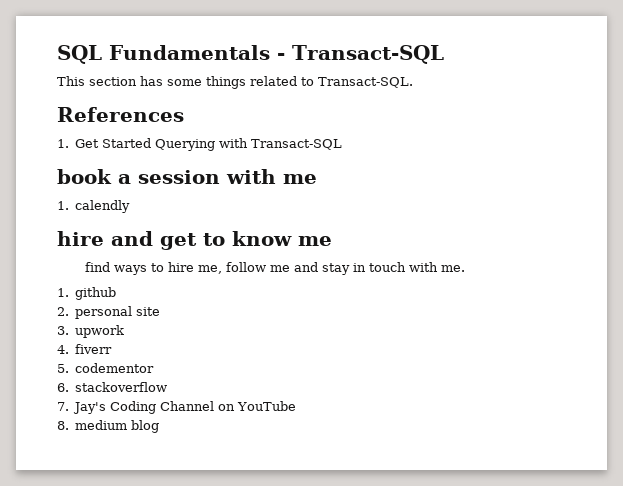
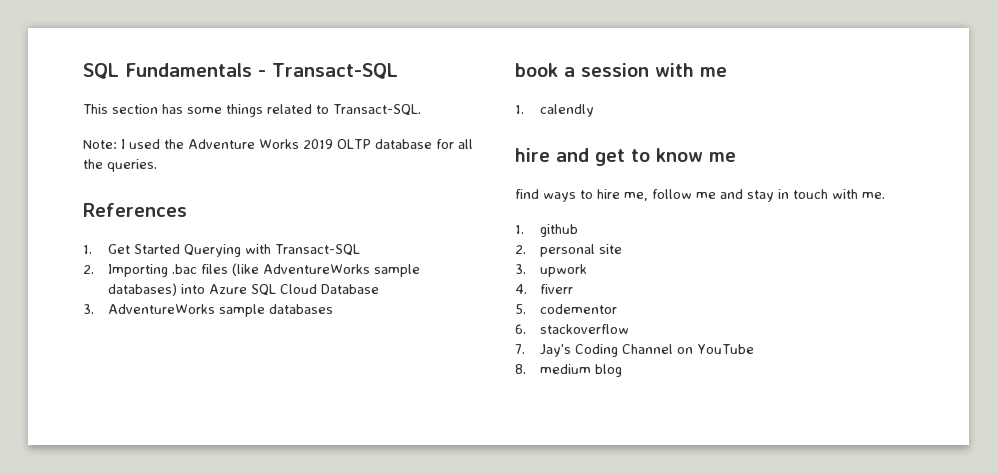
+ Note: I used the Adventure Works 2019 OLTP database for all the queries.
+ 2. Importing .bac files (like AdventureWorks sample databases) into Azure SQL Cloud Database
+ 3. AdventureWorks sample databases

